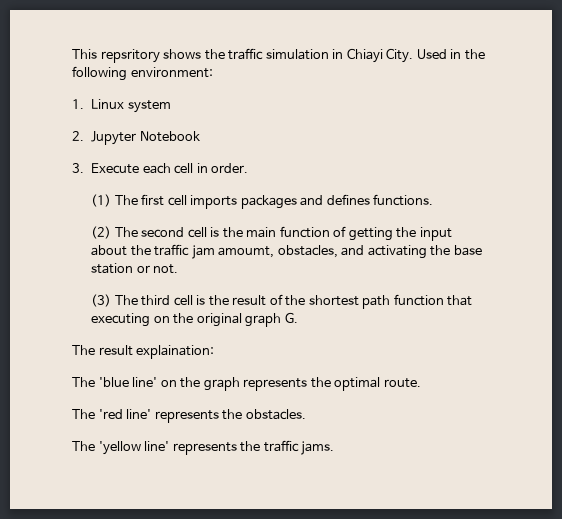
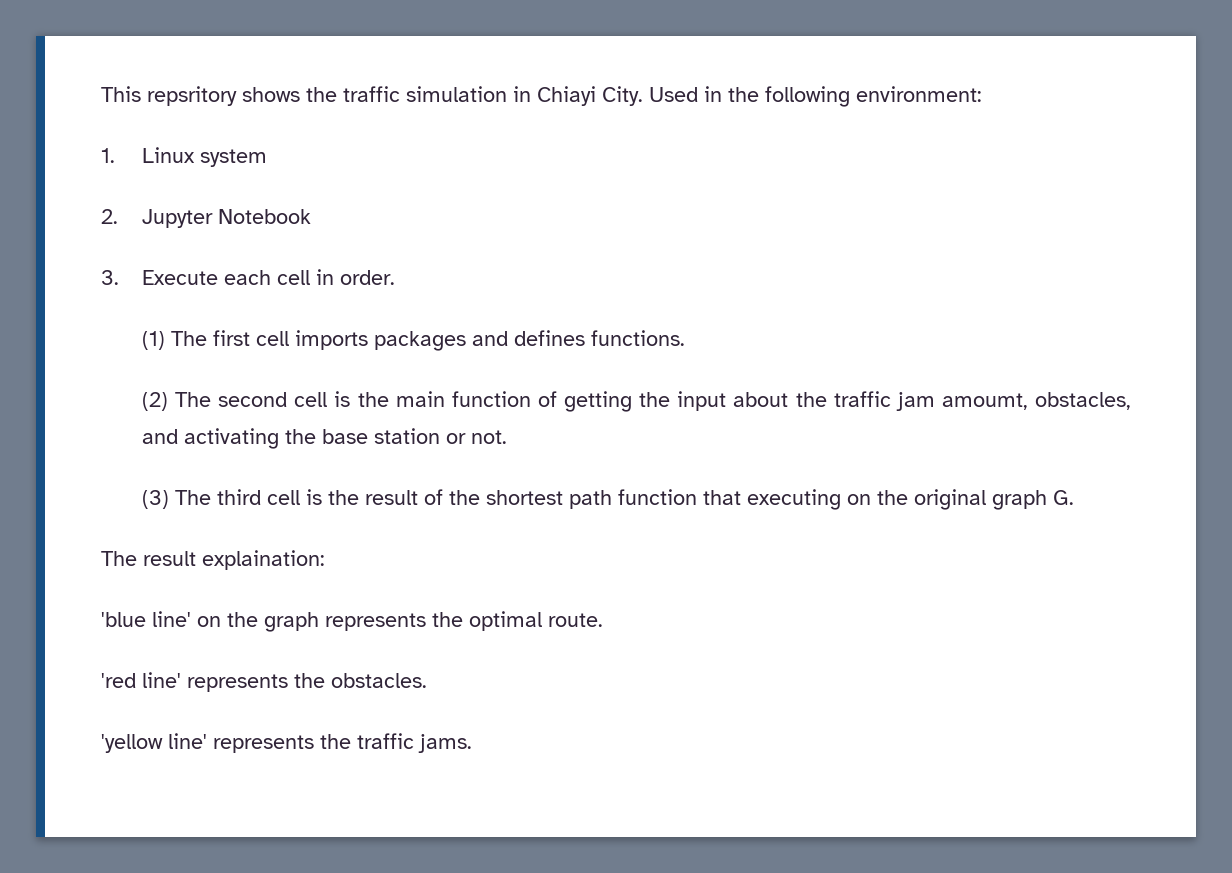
- The 'blue line' on the graph represents the optimal route.
+ 'blue line' on the graph represents the optimal route.
- The 'red line' represents the obstacles.
+ 'red line' represents the obstacles.
- The 'yellow line' represents the traffic jams.
+ 'yellow line' represents the traffic jams.

